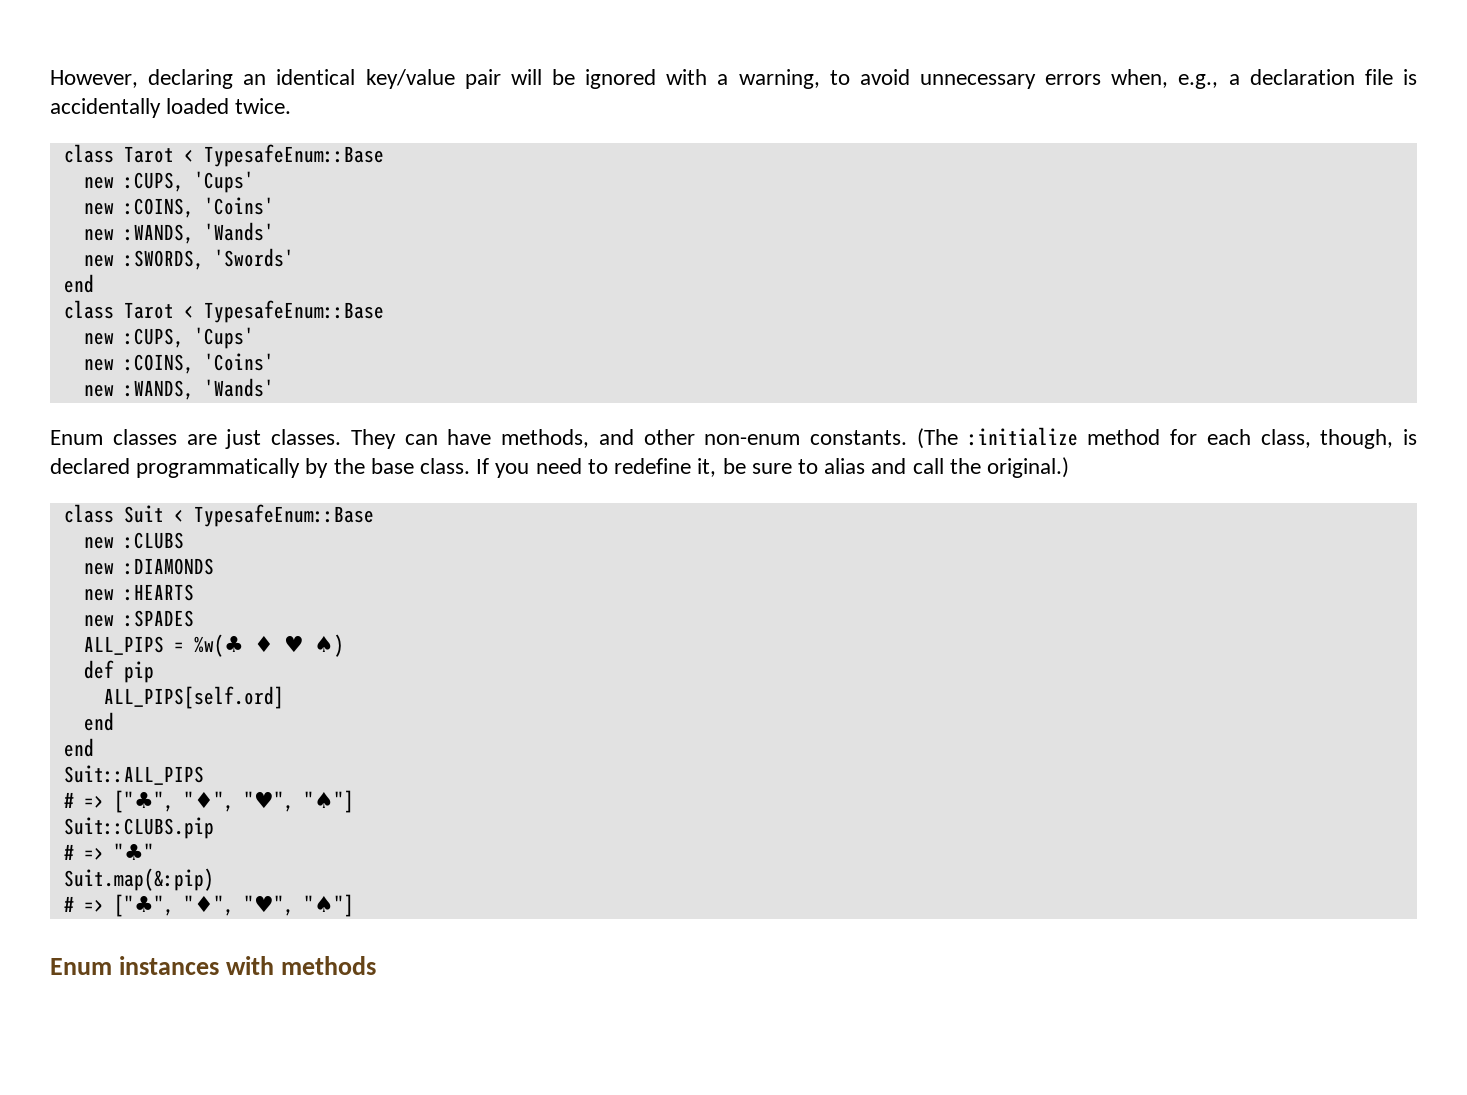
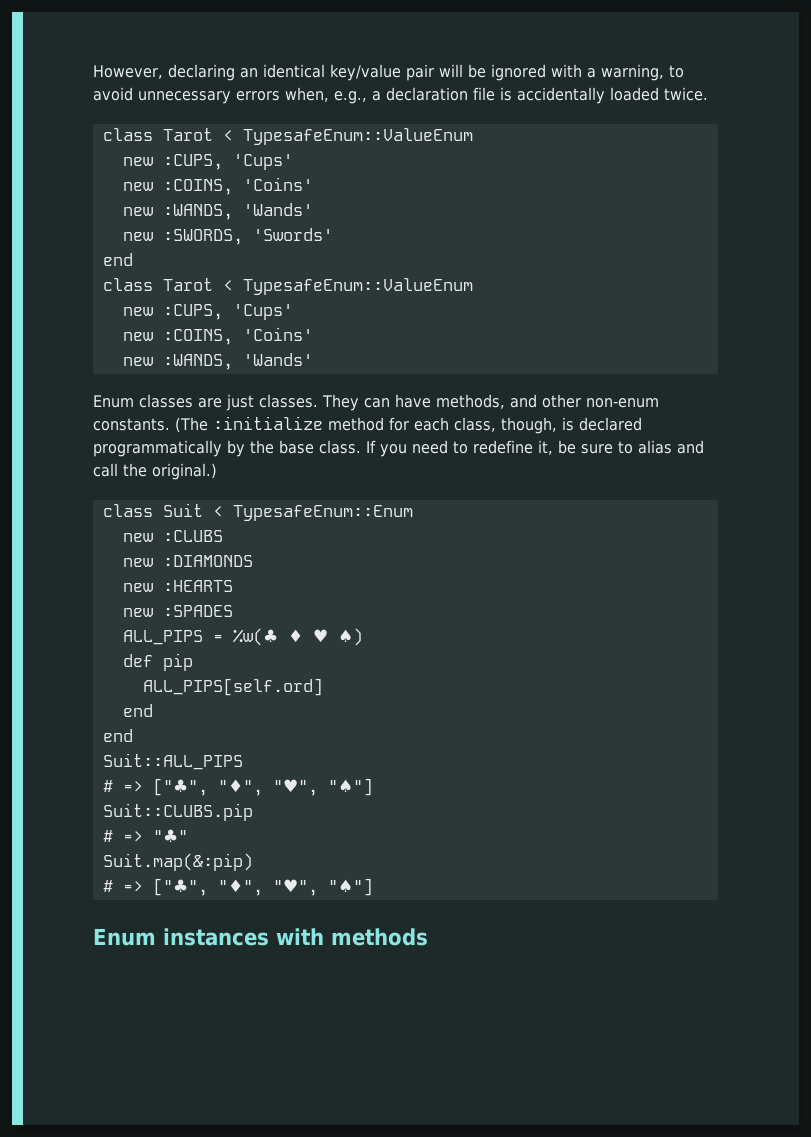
  However, declaring an identical key/value pair will be ignored with a warning, to avoid unnecessary errors when, e.g., a declaration file is accidentally loaded twice.
- class Tarot < TypesafeEnum::Base
+ class Tarot < TypesafeEnum::ValueEnum
  new :SWORDS, 'Swords'
  end
- class Tarot < TypesafeEnum::Base
+ class Tarot < TypesafeEnum::ValueEnum
- class Suit < TypesafeEnum::Base
+ class Suit < TypesafeEnum::Enum

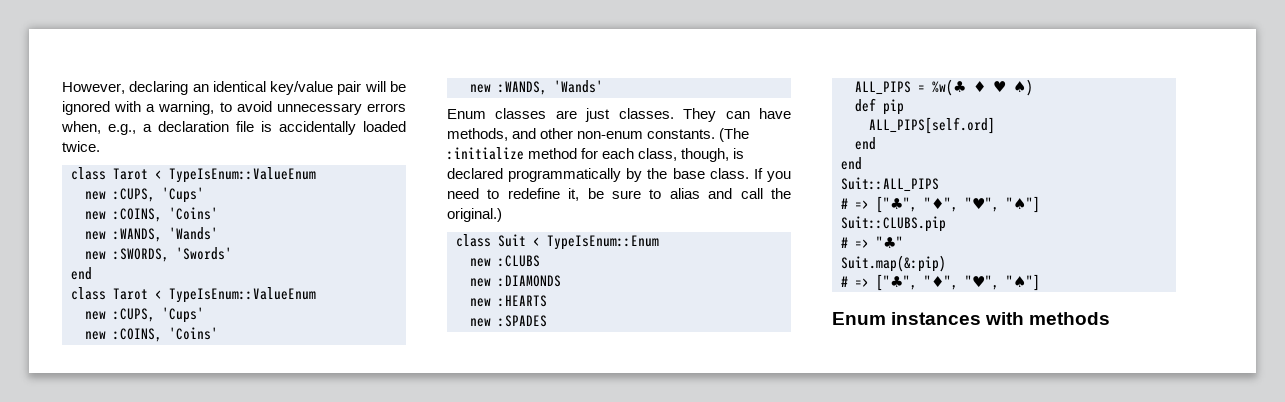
  However, declaring an identical key/value pair will be ignored with a warning, to avoid unnecessary errors when, e.g., a declaration file is accidentally loaded twice.
- class Tarot < TypesafeEnum::ValueEnum
+ class Tarot < TypeIsEnum::ValueEnum
  new :SWORDS, 'Swords'
  end
- class Tarot < TypesafeEnum::ValueEnum
+ class Tarot < TypeIsEnum::ValueEnum
- class Suit < TypesafeEnum::Enum
+ class Suit < TypeIsEnum::Enum

